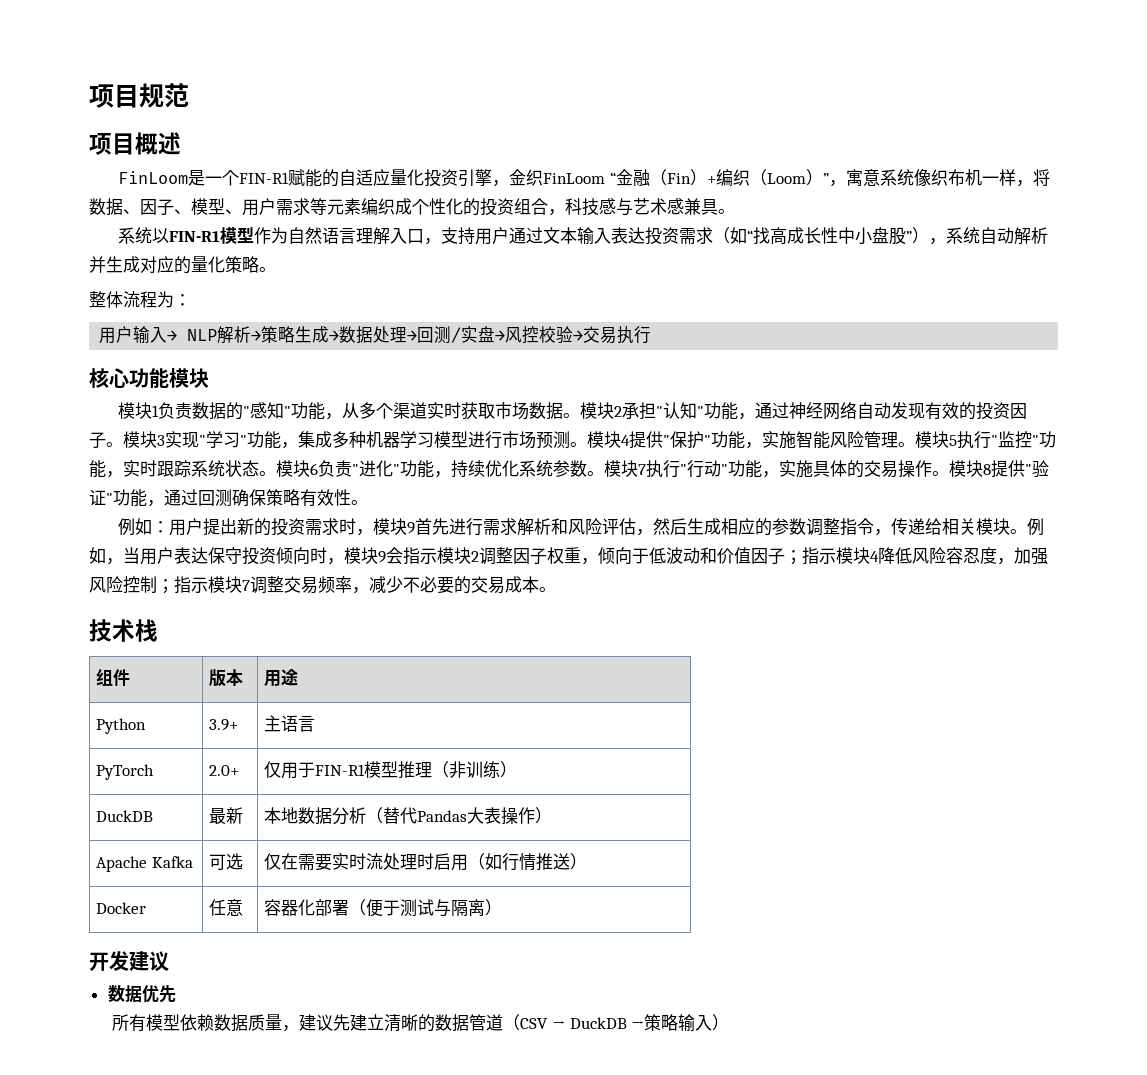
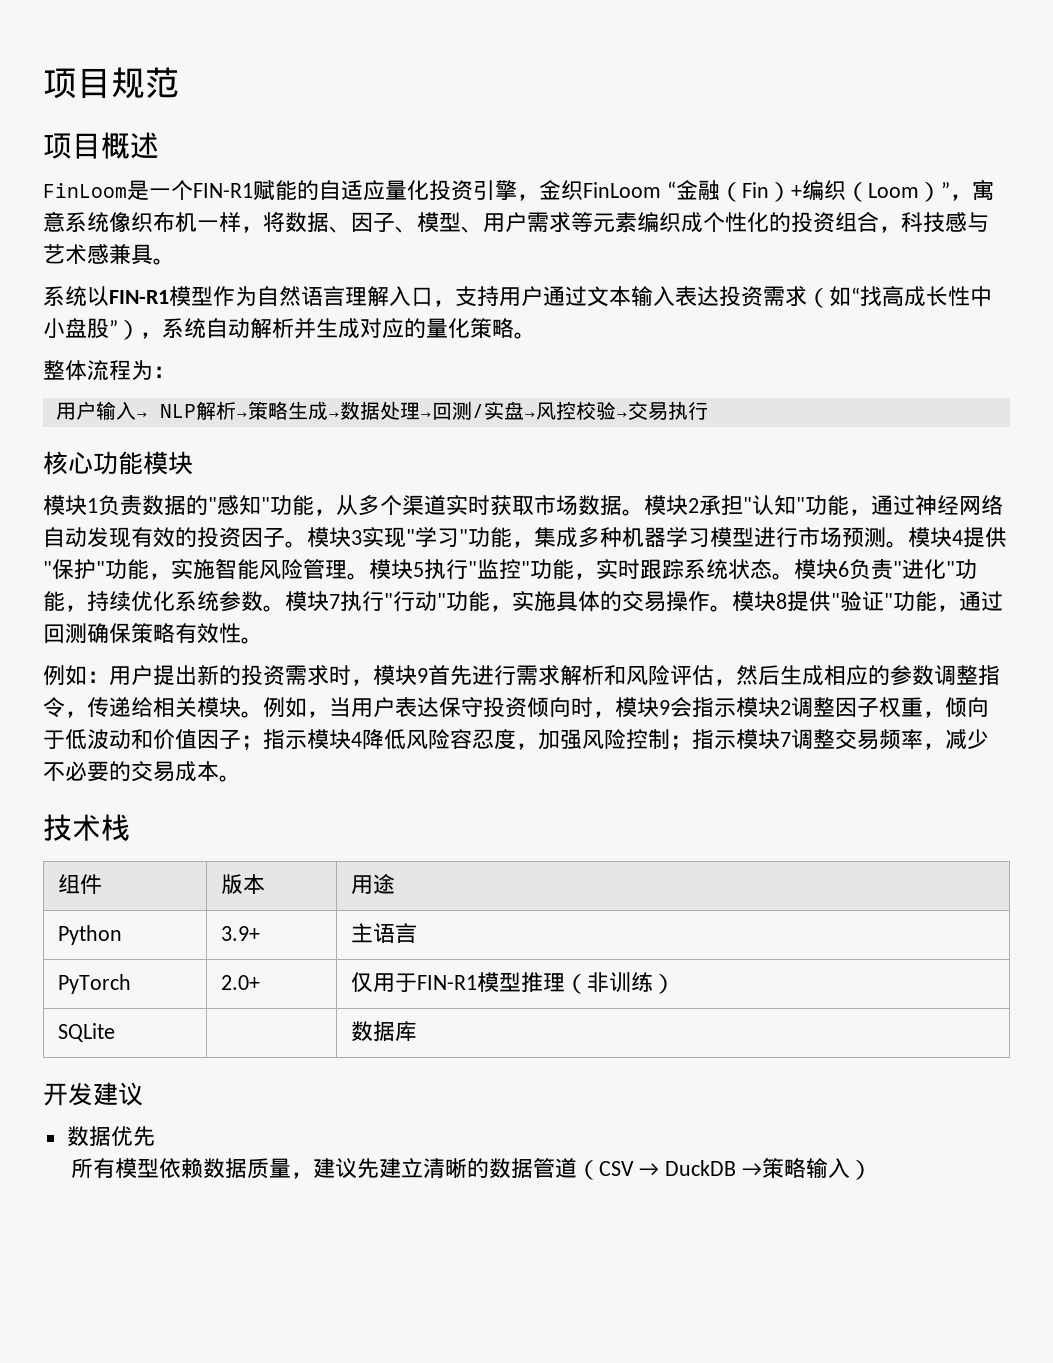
- DuckDB | 最新 | 本地数据分析（替代Pandas大表操作）
- Apache Kafka | 可选 | 仅在需要实时流处理时启用（如行情推送）
- Docker | 任意 | 容器化部署（便于测试与隔离）
+ SQLite | | 数据库

